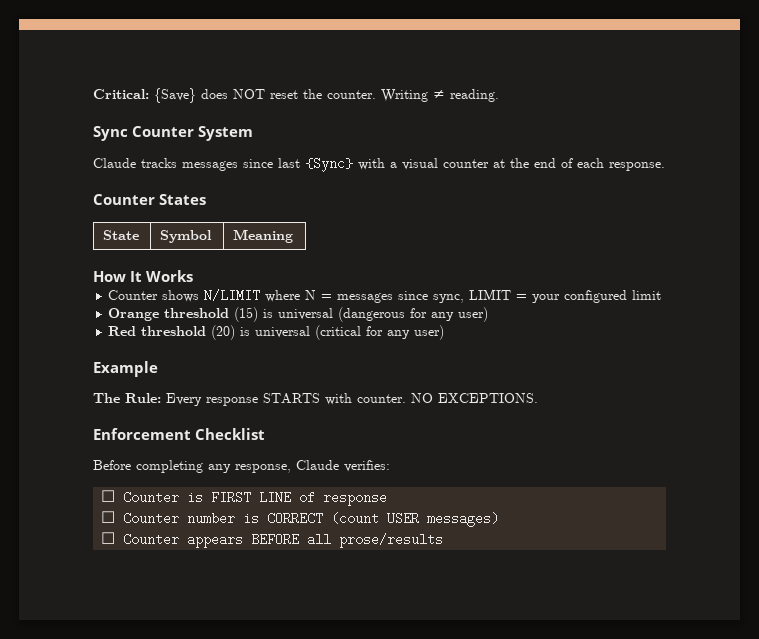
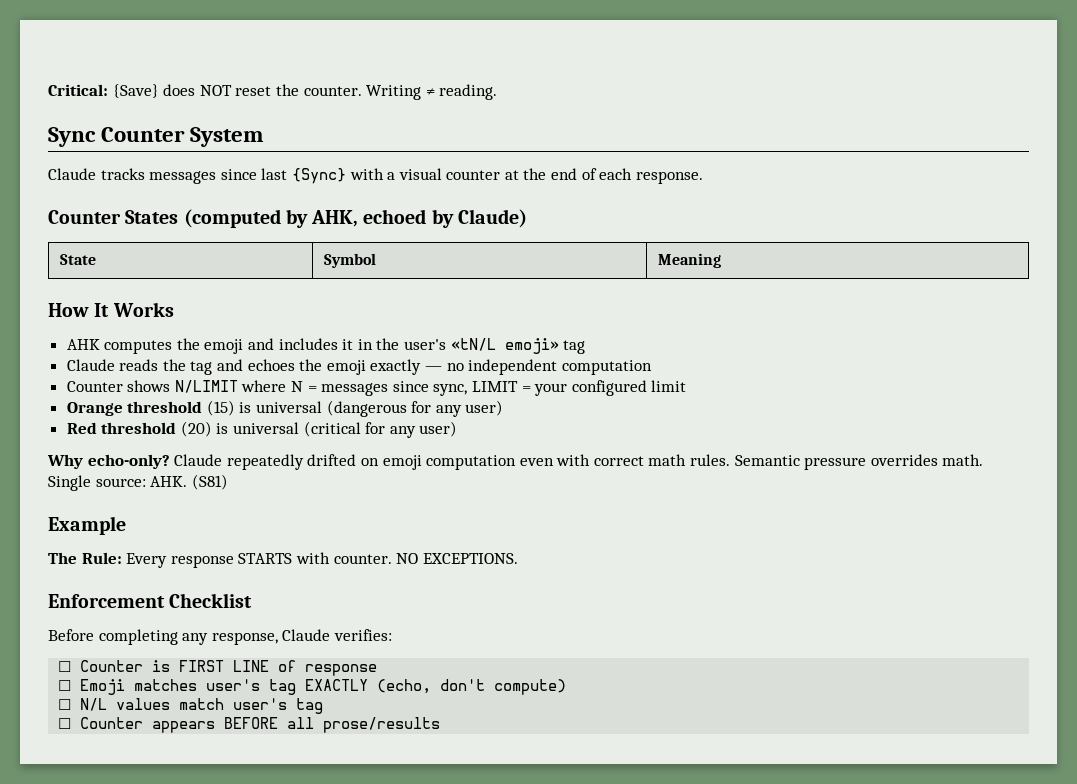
- Counter States
+ Counter States (computed by AHK, echoed by Claude)
+ AHK computes the emoji and includes it in the user's «tN/L emoji» tag
+ Claude reads the tag and echoes the emoji exactly — no independent computation
+ Why echo-only? Claude repeatedly drifted on emoji computation even with correct math rules. Semantic pressure overrides math. Single source: AHK. (S81)
- ☐ Counter number is CORRECT (count USER messages)
+ ☐ Emoji matches user's tag EXACTLY (echo, don't compute)
+ ☐ N/L values match user's tag

